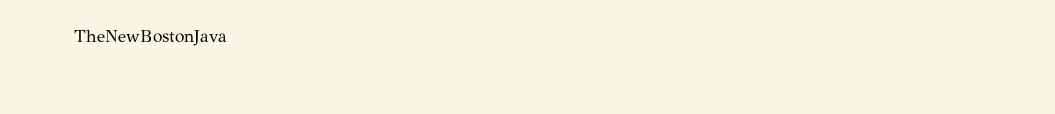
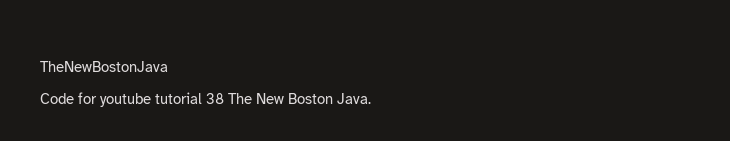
+ Code for youtube tutorial 38 The New Boston Java.

